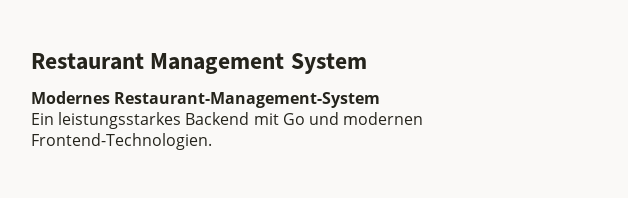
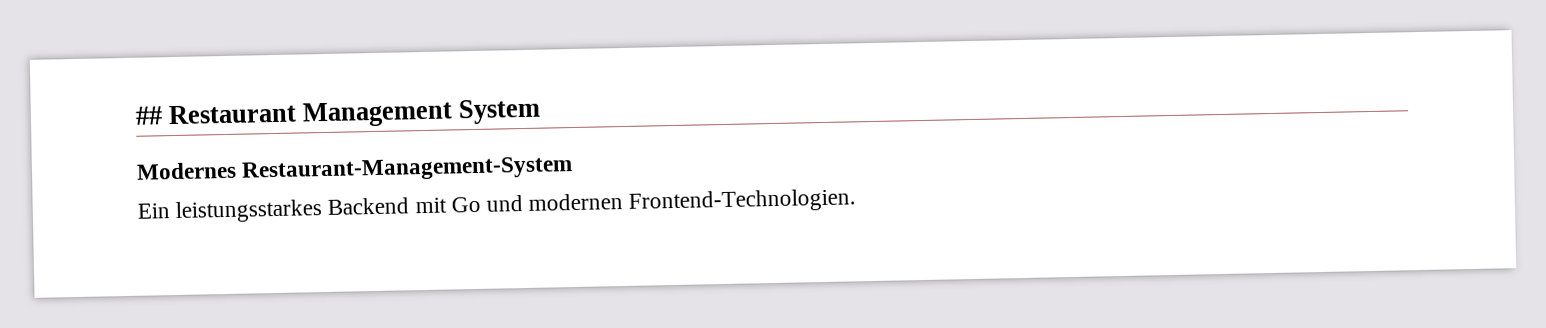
- Restaurant Management System
+ ## Restaurant Management System

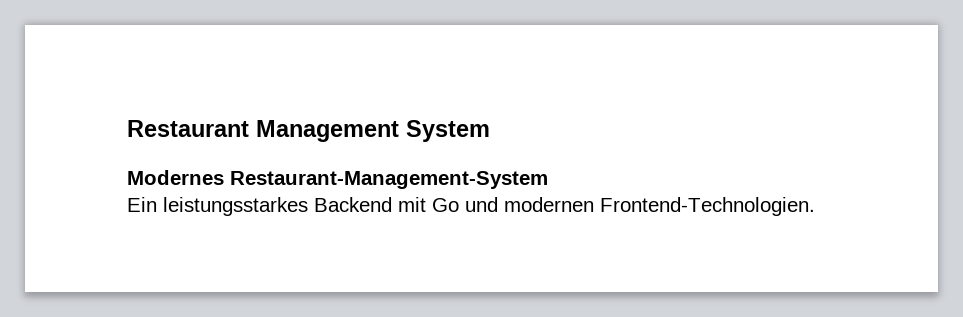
- ## Restaurant Management System
+ Restaurant Management System

